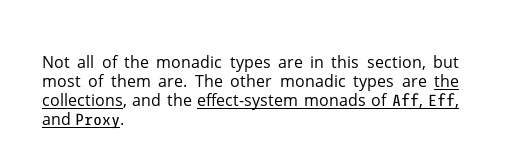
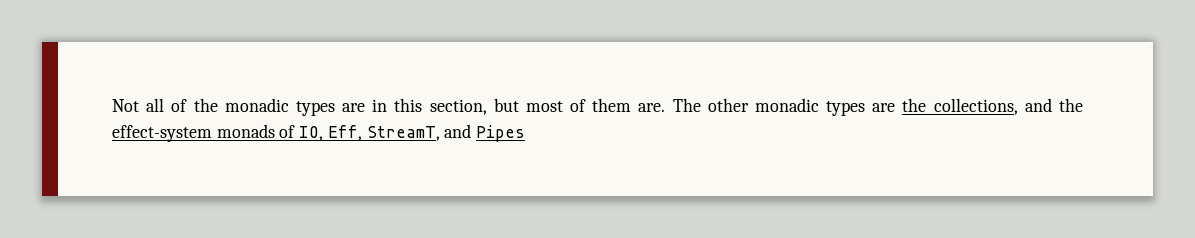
- The other monadic types are the collections, and the effect-system monads of Aff, Eff, and Proxy.
+ The other monadic types are the collections, and the effect-system monads of IO, Eff, StreamT, and Pipes

